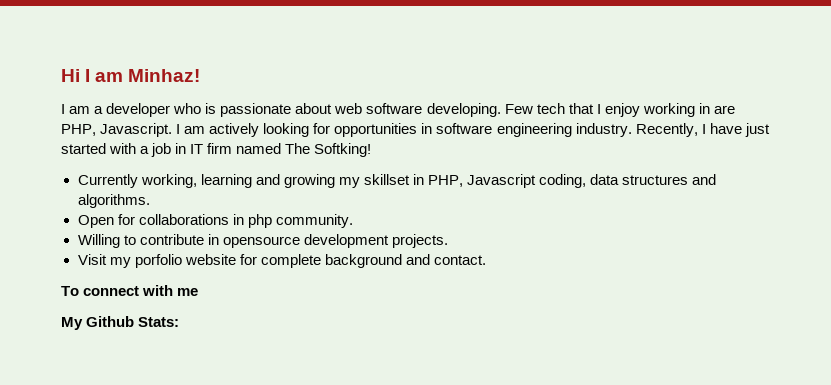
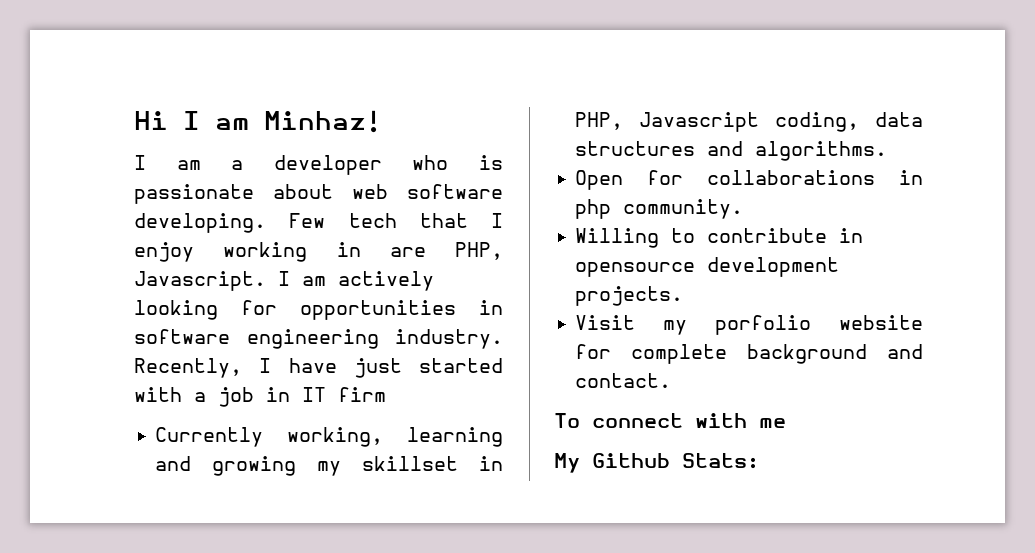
- Recently, I have just started with a job in IT firm named The Softking!
+ Recently, I have just started with a job in IT firm

